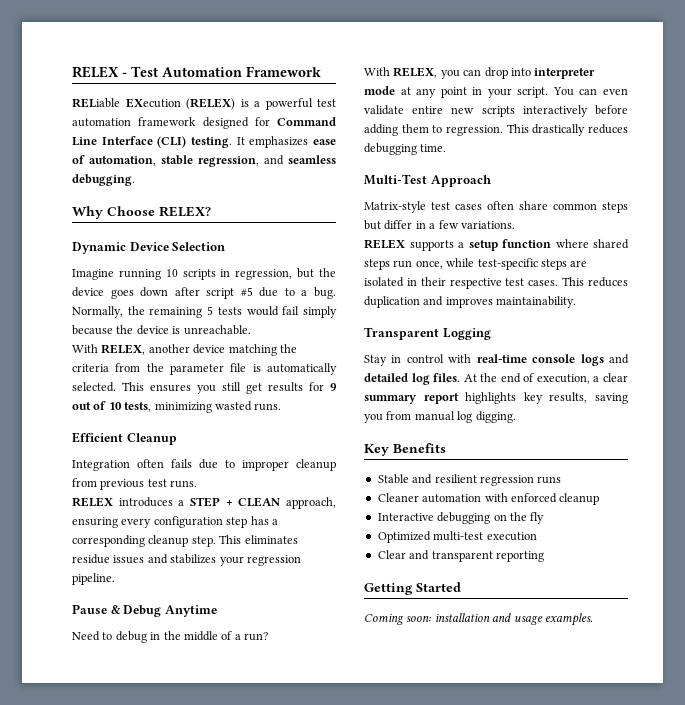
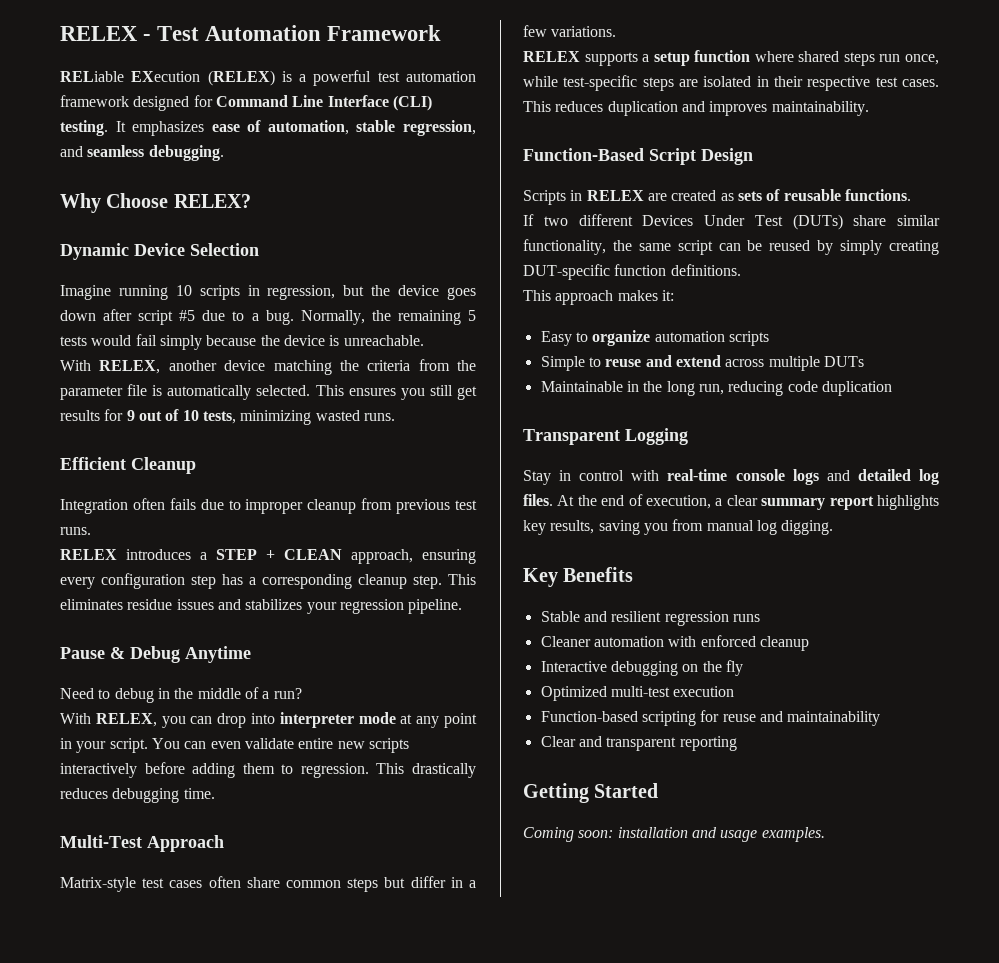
+ Function-Based Script Design
+ Scripts in RELEX are created as sets of reusable functions.
+ If two different Devices Under Test (DUTs) share similar functionality, the same script can be reused by simply creating DUT-specific function definitions.
+ This approach makes it:
+ Easy to organize automation scripts
+ Simple to reuse and extend across multiple DUTs
+ Maintainable in the long run, reducing code duplication
+ Function-based scripting for reuse and maintainability

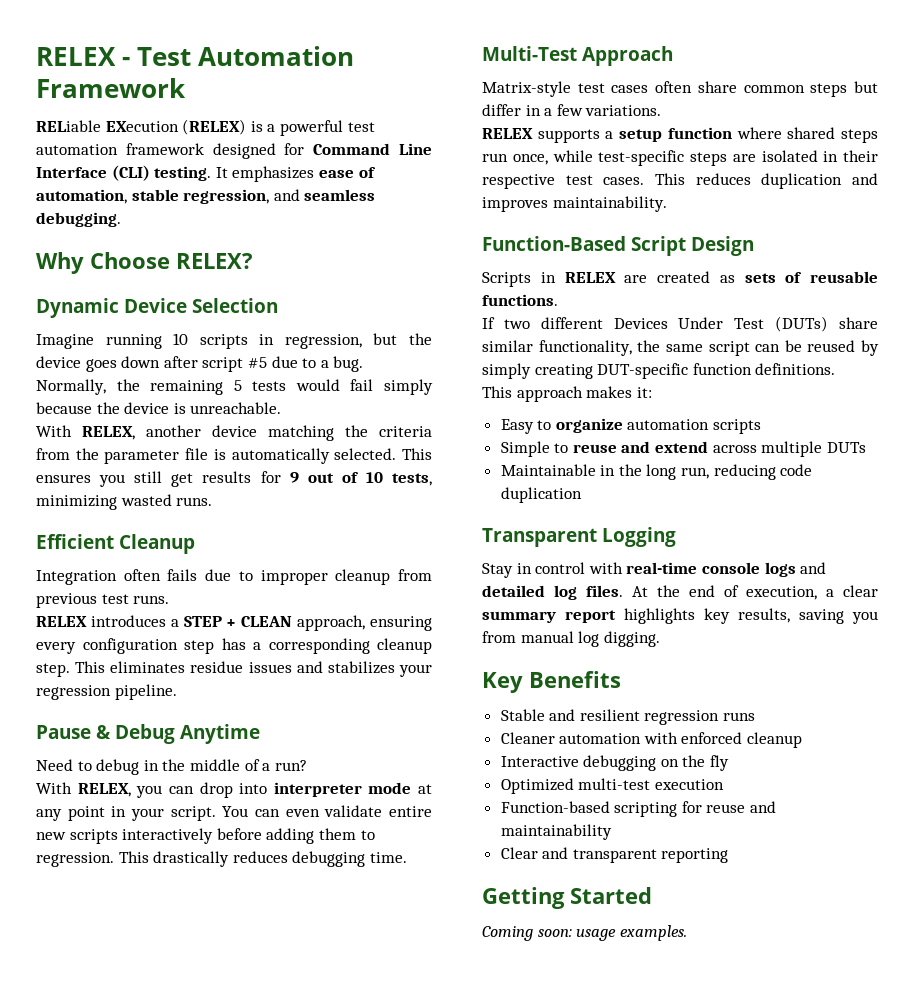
- Coming soon: installation and usage examples.
+ Coming soon: usage examples.

